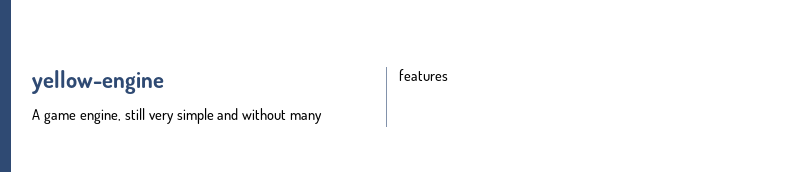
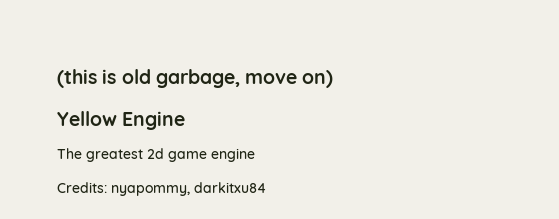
- yellow-engine
- A game engine, still very simple and without many features
+ (this is old garbage, move on)
+ Yellow Engine
+ The greatest 2d game engine
+ Credits: nyapommy, darkitxu84

